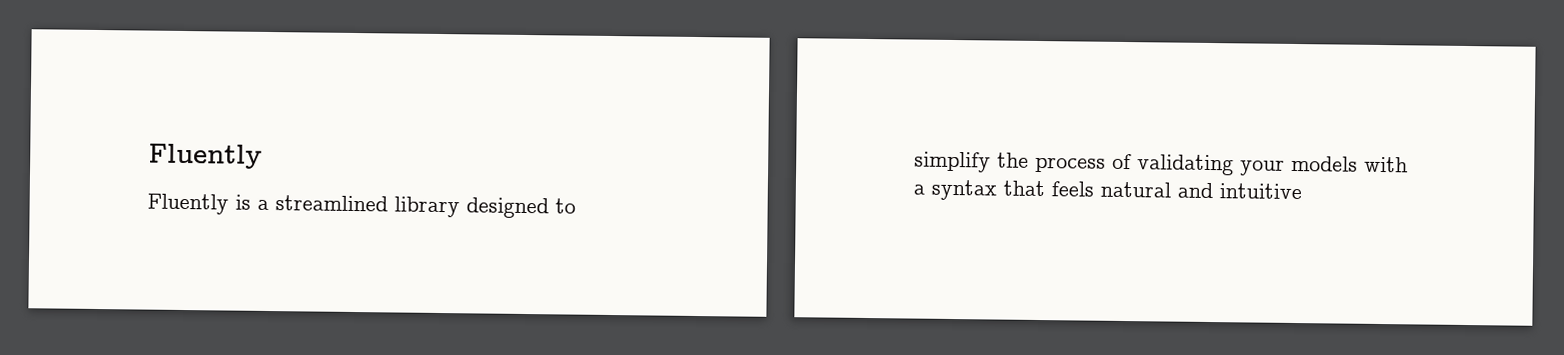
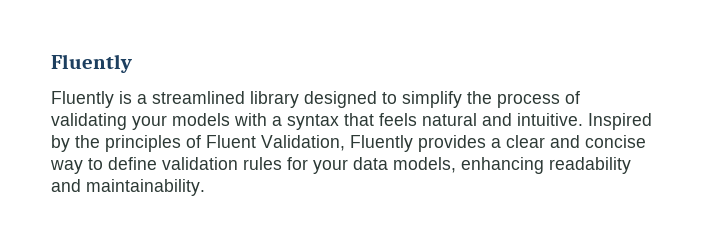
- Fluently is a streamlined library designed to simplify the process of validating your models with a syntax that feels natural and intuitive
+ Fluently is a streamlined library designed to simplify the process of validating your models with a syntax that feels natural and intuitive. Inspired by the principles of Fluent Validation, Fluently provides a clear and concise way to define validation rules for your data models, enhancing readability and maintainability.

